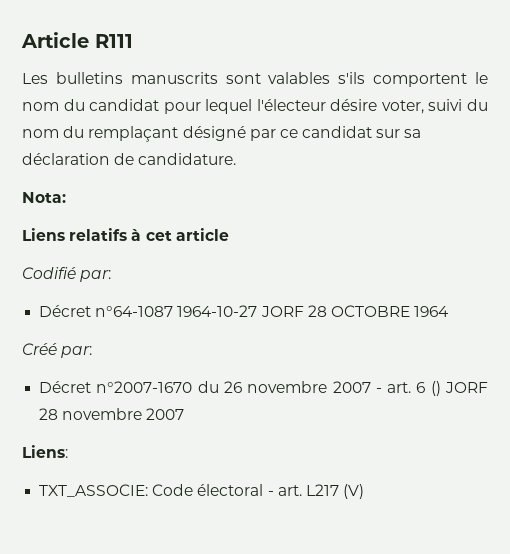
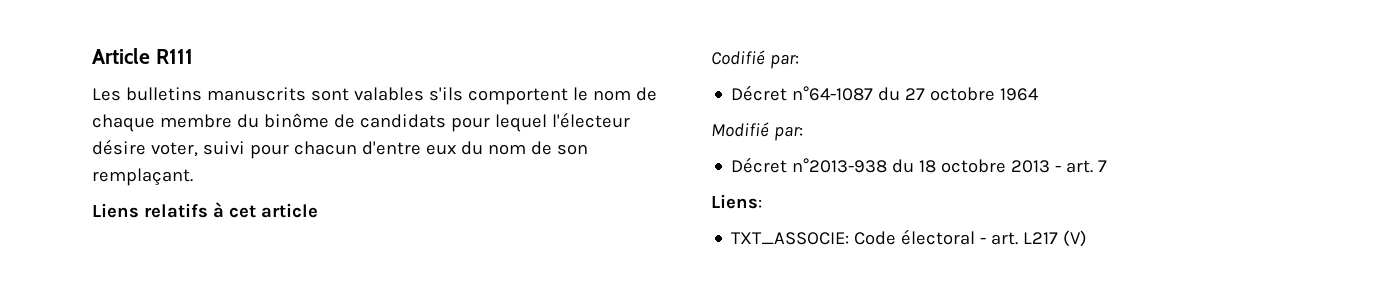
- Les bulletins manuscrits sont valables s'ils comportent le nom du candidat pour lequel l'électeur désire voter, suivi du nom du remplaçant désigné par ce candidat sur sa déclaration de candidature.
- Nota:
+ Les bulletins manuscrits sont valables s'ils comportent le nom de chaque membre du binôme de candidats pour lequel l'électeur désire voter, suivi pour chacun d'entre eux du nom de son remplaçant.
- Décret n°64-1087 1964-10-27 JORF 28 OCTOBRE 1964
+ Décret n°64-1087 du 27 octobre 1964
- Créé par:
- Décret n°2007-1670 du 26 novembre 2007 - art. 6 () JORF 28 novembre 2007
+ Modifié par:
+ Décret n°2013-938 du 18 octobre 2013 - art. 7

